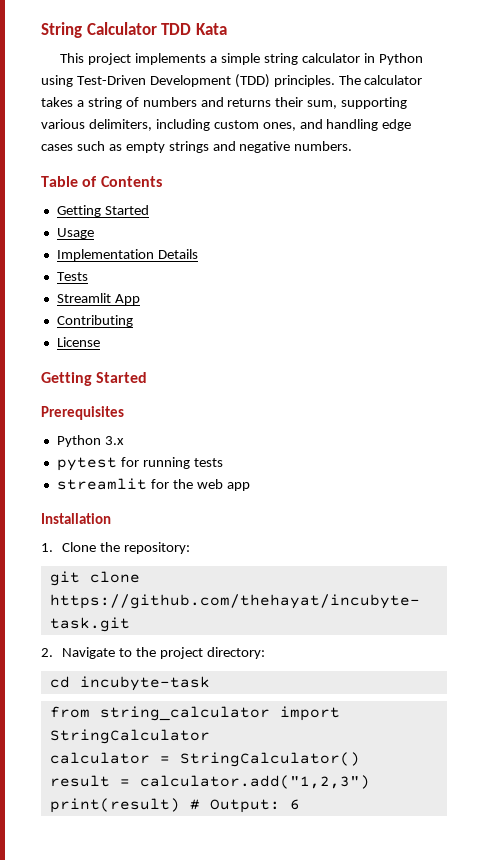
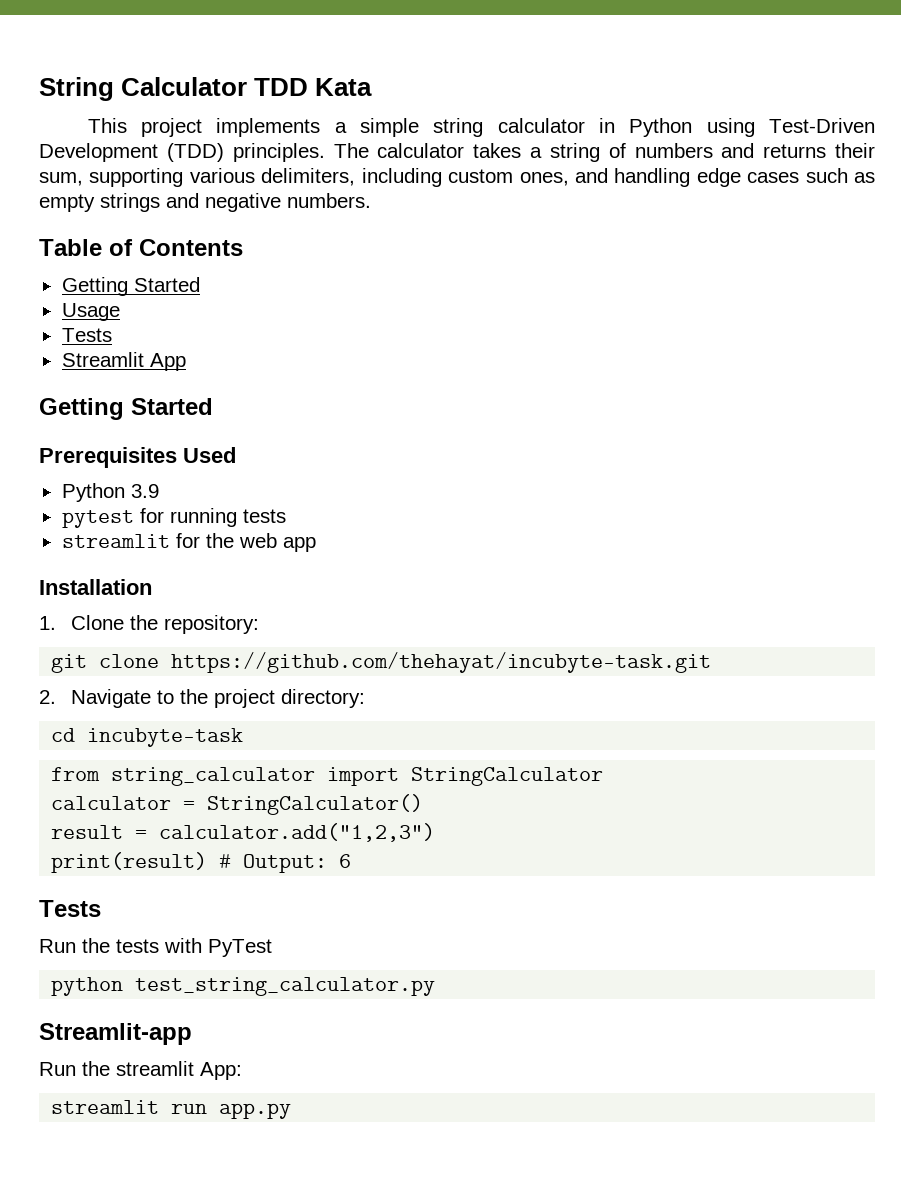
- Implementation Details
- Contributing
- License
- Prerequisites
- Python 3.x
+ Prerequisites Used
+ Python 3.9
  print(result) # Output: 6
+ Tests
+ Run the tests with PyTest
+ python test_string_calculator.py
+ Streamlit-app
+ Run the streamlit App:
+ streamlit run app.py

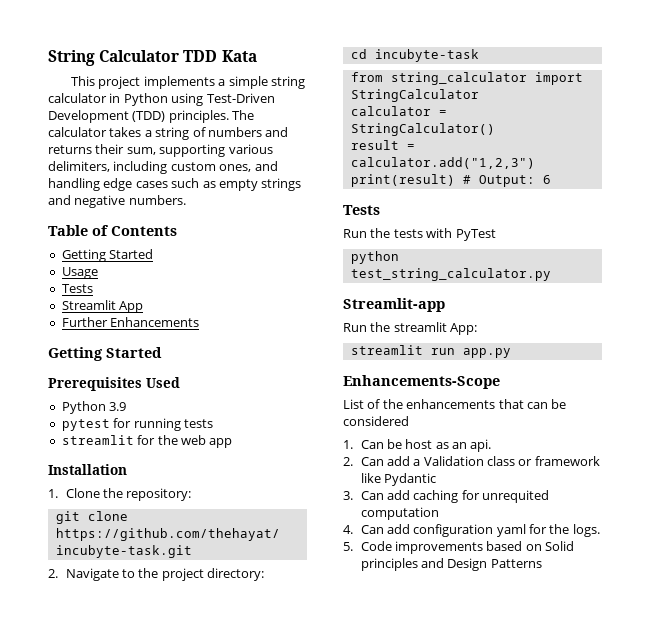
+ Further Enhancements
+ Enhancements-Scope
+ List of the enhancements that can be considered
+ 1. Can be host as an api.
+ 2. Can add a Validation class or framework like Pydantic
+ 3. Can add caching for unrequited computation
+ 4. Can add configuration yaml for the logs.
+ 5. Code improvements based on Solid principles and Design Patterns

